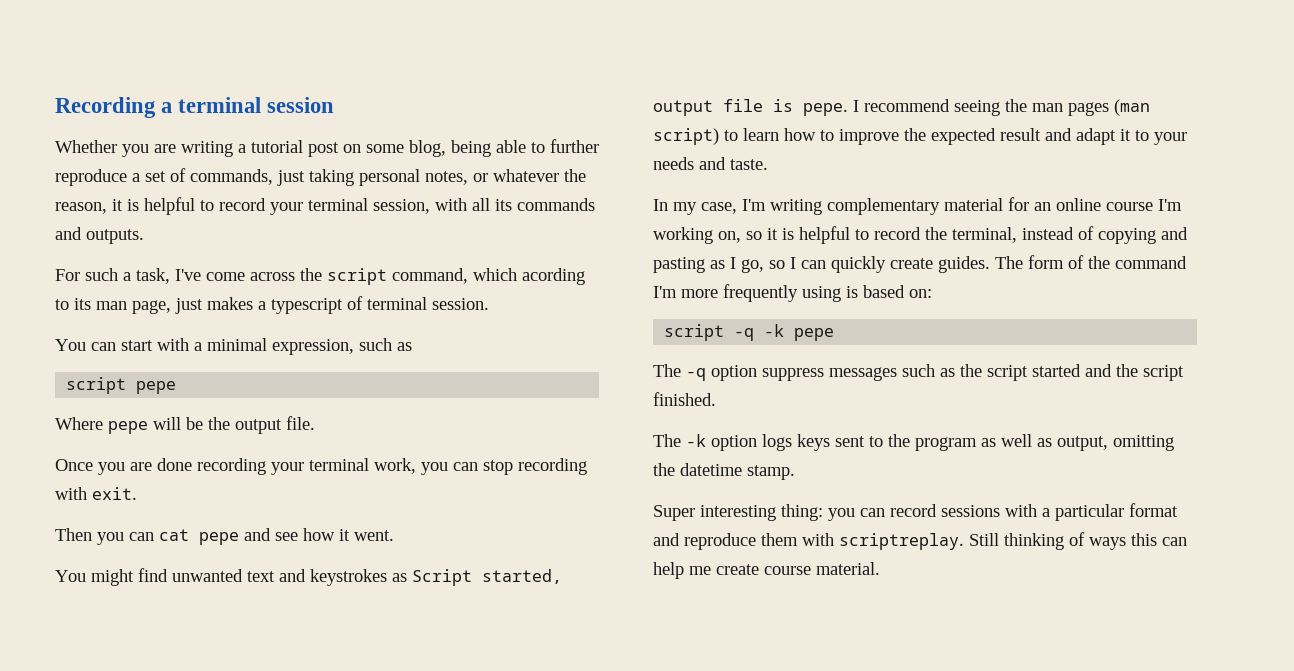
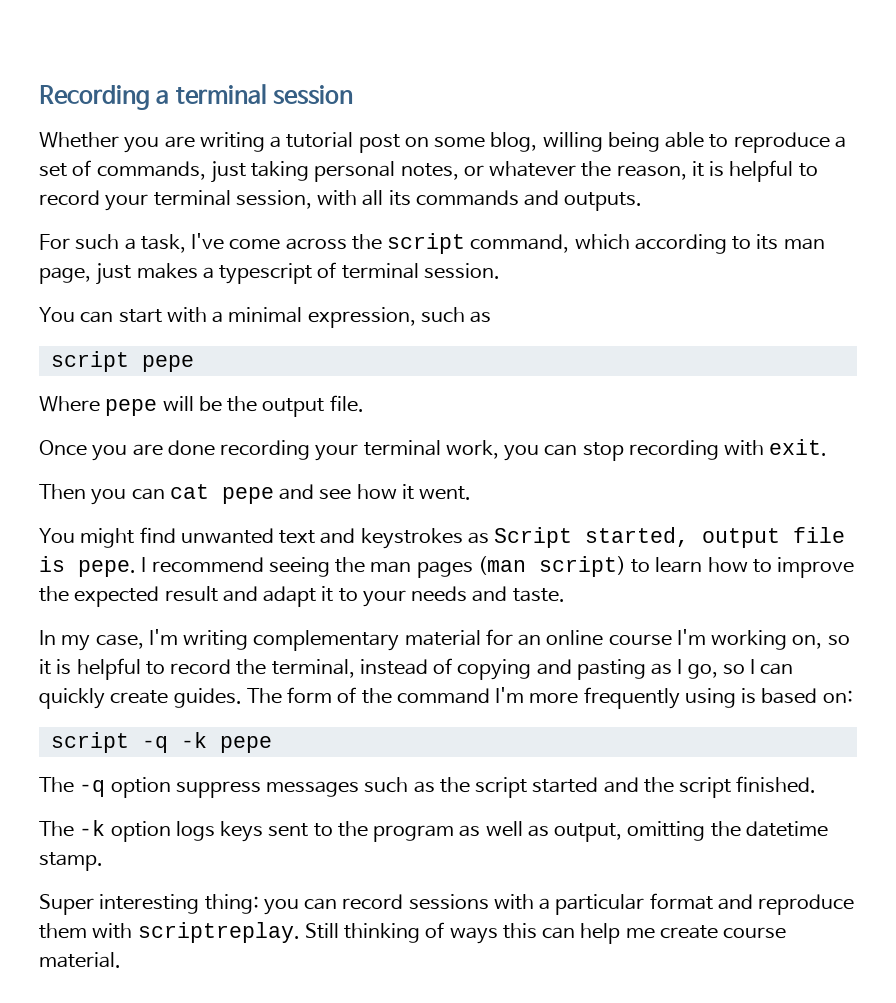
- Whether you are writing a tutorial post on some blog, being able to further reproduce a set of commands, just taking personal notes, or whatever the reason, it is helpful to record your terminal session, with all its commands and outputs.
+ Whether you are writing a tutorial post on some blog, willing being able to reproduce a set of commands, just taking personal notes, or whatever the reason, it is helpful to record your terminal session, with all its commands and outputs.
- For such a task, I've come across the script command, which acording to its man page, just makes a typescript of terminal session.
+ For such a task, I've come across the script command, which according to its man page, just makes a typescript of terminal session.

